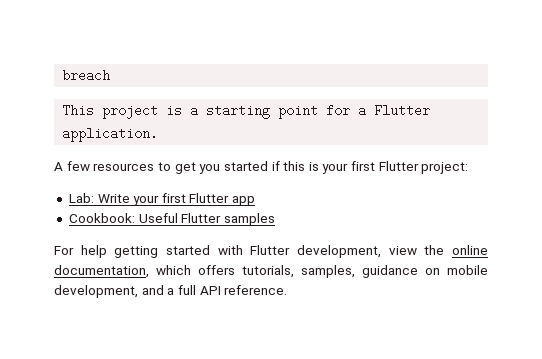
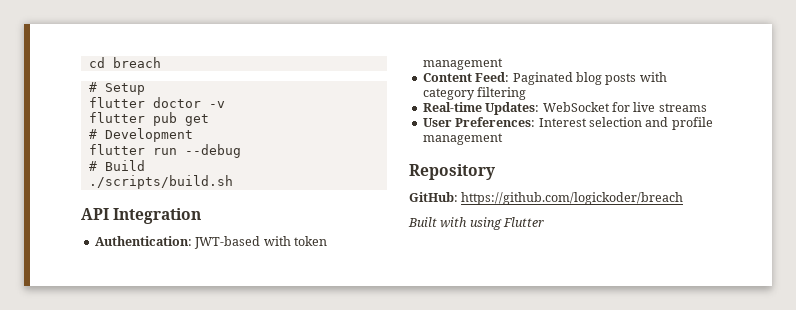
- breach
+ cd breach
- This project is a starting point for a Flutter application.
- A few resources to get you started if this is your first Flutter project:
- Lab: Write your first Flutter app
- Cookbook: Useful Flutter samples
- For help getting started with Flutter development, view the online documentation, which offers tutorials, samples, guidance on mobile development, and a full API reference.
+ # Setup
+ flutter doctor -v
+ flutter pub get
+ # Development
+ flutter run --debug
+ # Build
+ ./scripts/build.sh
+ API Integration
+ Authentication: JWT-based with token management
+ Content Feed: Paginated blog posts with category filtering
+ Real-time Updates: WebSocket for live streams
+ User Preferences: Interest selection and profile management
+ Repository
+ GitHub: https://github.com/logickoder/breach
+ Built with using Flutter

